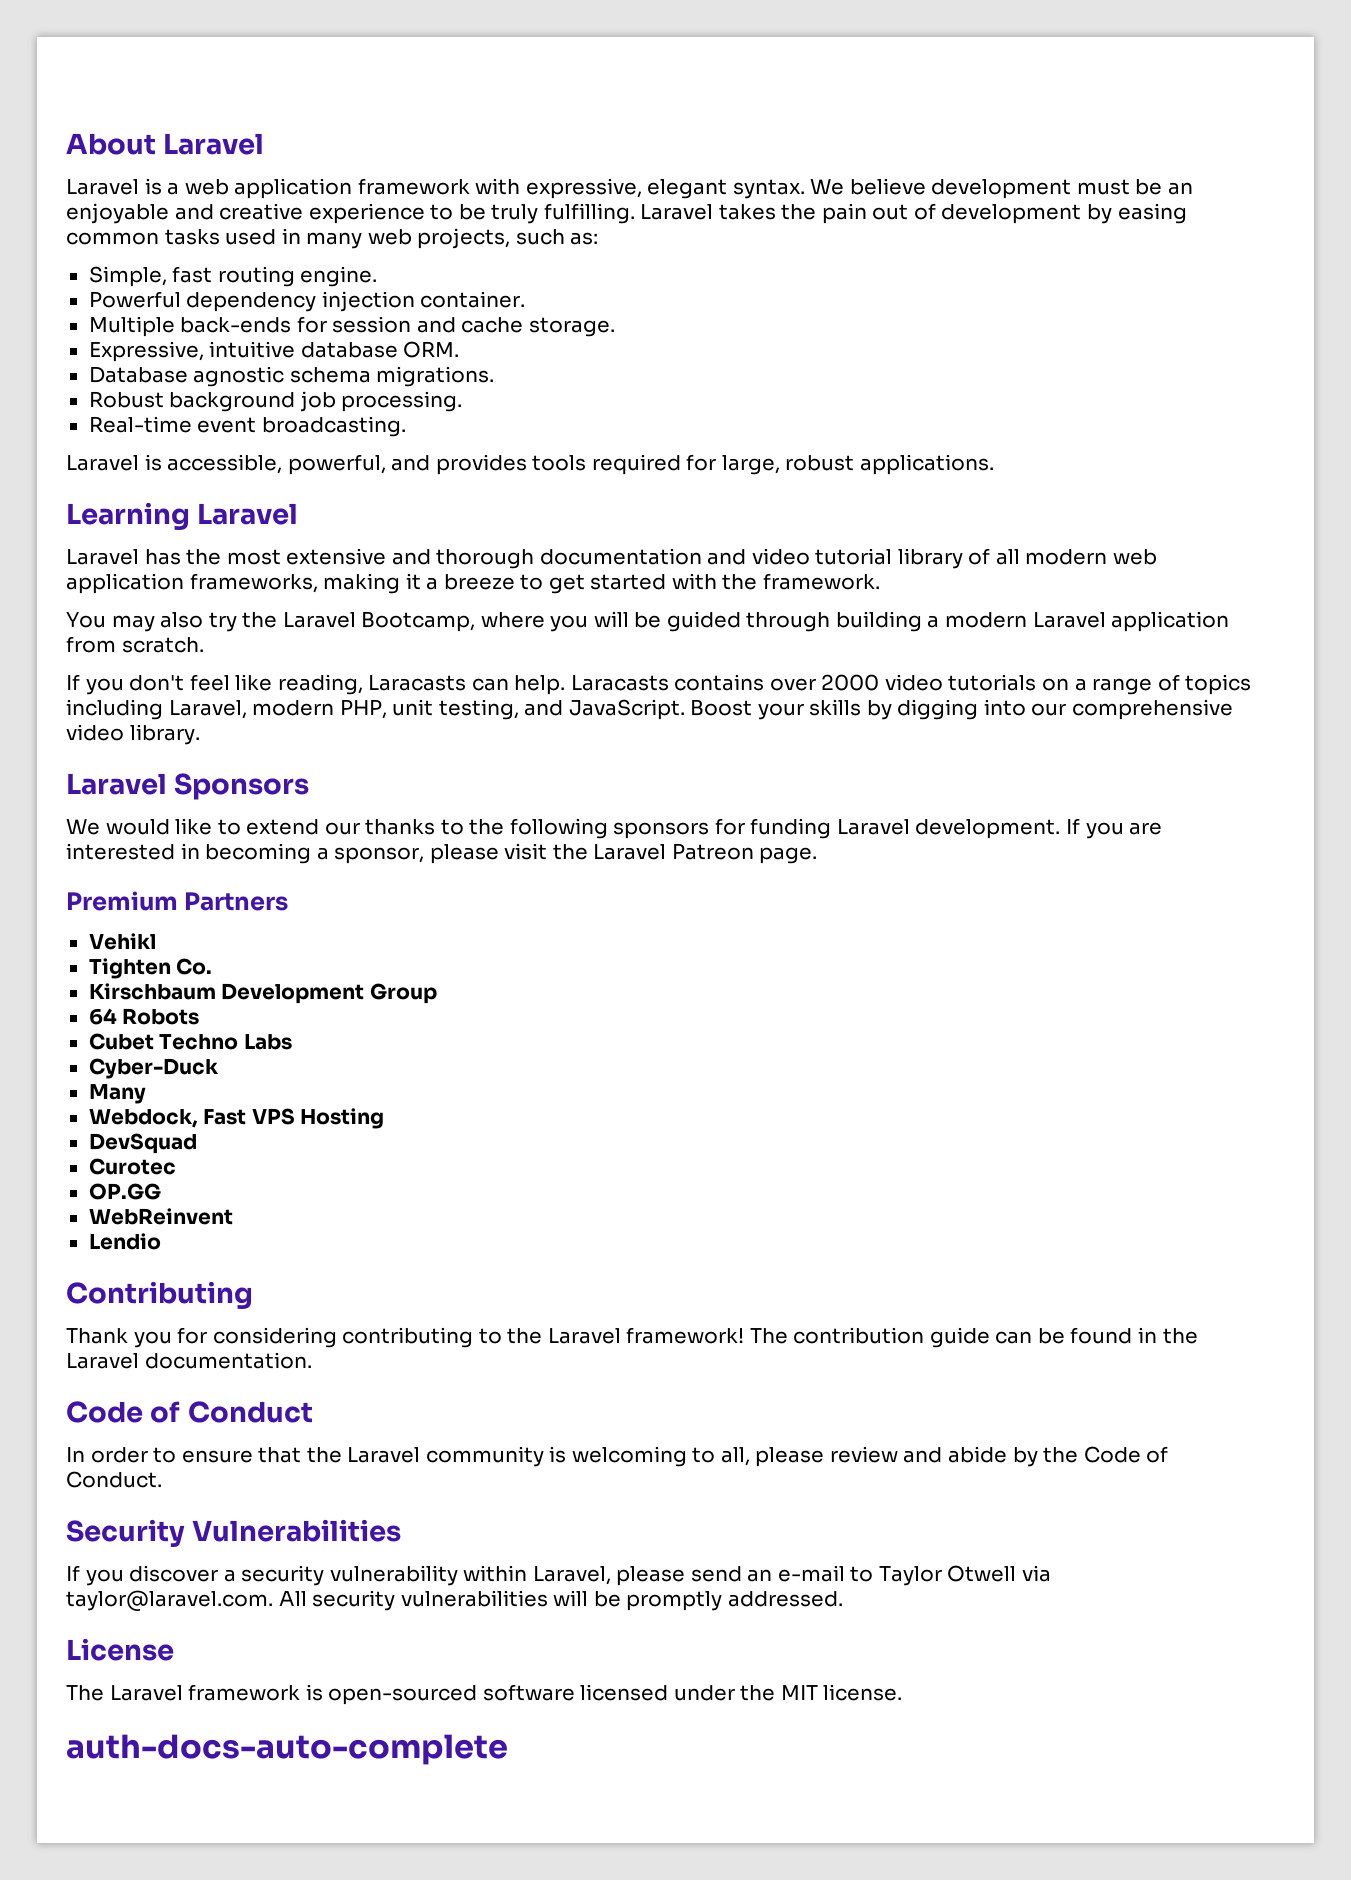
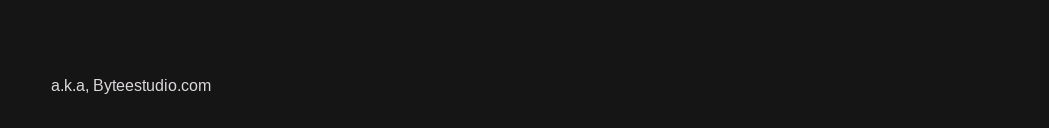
- About Laravel
- Laravel is a web application framework with expressive, elegant syntax. We believe development must be an enjoyable and creative experience to be truly fulfilling. Laravel takes the pain out of development by easing common tasks used in many web projects, such as:
- Simple, fast routing engine.
- Powerful dependency injection container.
- Multiple back-ends for session and cache storage.
- Expressive, intuitive database ORM.
- Database agnostic schema migrations.
- Robust background job processing.
- Real-time event broadcasting.
- Laravel is accessible, powerful, and provides tools required for large, robust applications.
- Learning Laravel
- Laravel has the most extensive and thorough documentation and video tutorial library of all modern web application frameworks, making it a breeze to get started with the framework.
- You may also try the Laravel Bootcamp, where you will be guided through building a modern Laravel application from scratch.
- If you don't feel like reading, Laracasts can help. Laracasts contains over 2000 video tutorials on a range of topics including Laravel, modern PHP, unit testing, and JavaScript. Boost your skills by digging into our comprehensive video library.
- Laravel Sponsors
- We would like to extend our thanks to the following sponsors for funding Laravel development. If you are interested in becoming a sponsor, please visit the Laravel Patreon page.
- Premium Partners
- Vehikl
- Tighten Co.
- Kirschbaum Development Group
- 64 Robots
- Cubet Techno Labs
- Cyber-Duck
- Many
- Webdock, Fast VPS Hosting
- DevSquad
- Curotec
- OP.GG
- WebReinvent
- Lendio
- Contributing
- Thank you for considering contributing to the Laravel framework! The contribution guide can be found in the Laravel documentation.
- Code of Conduct
- In order to ensure that the Laravel community is welcoming to all, please review and abide by the Code of Conduct.
- Security Vulnerabilities
- If you discover a security vulnerability within Laravel, please send an e-mail to Taylor Otwell via taylor@laravel.com. All security vulnerabilities will be promptly addressed.
- License
- The Laravel framework is open-sourced software licensed under the MIT license.
- auth-docs-auto-complete
+ a.k.a, Byteestudio.com

